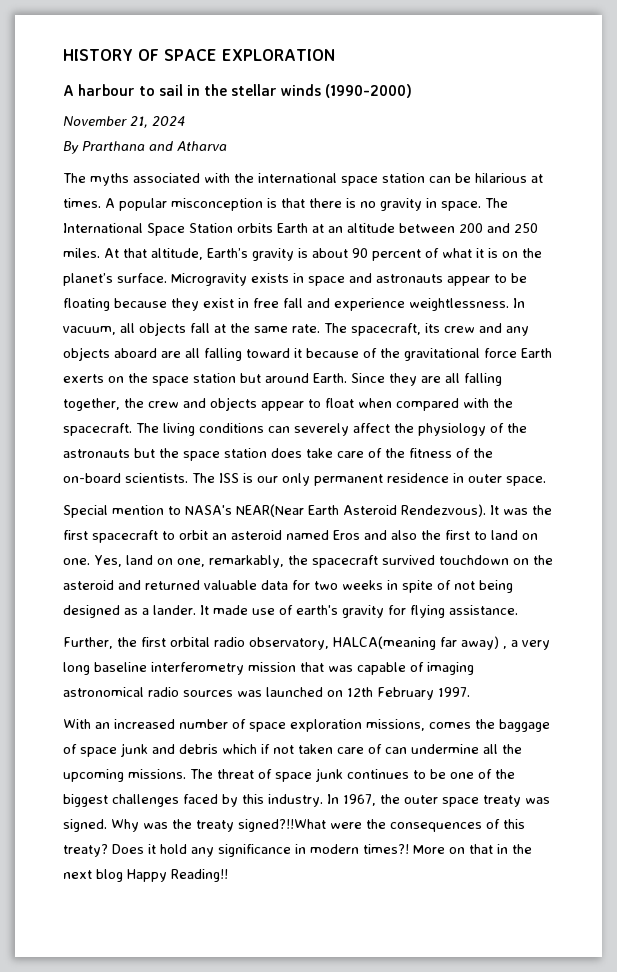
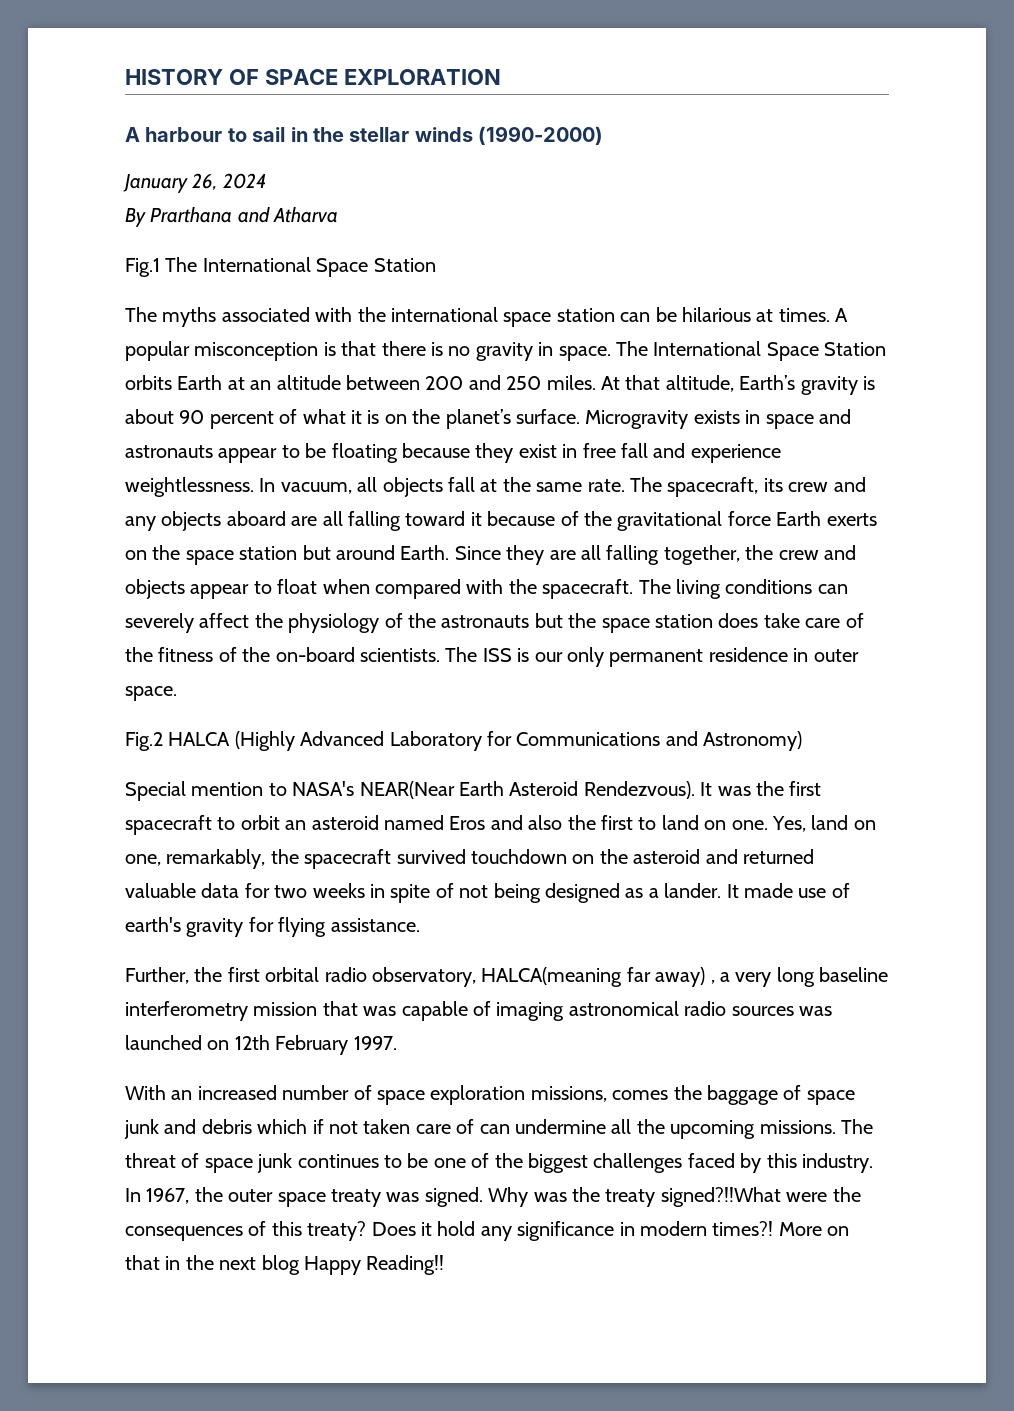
- November 21, 2024
+ January 26, 2024
+ Fig.1 The International Space Station
+ Fig.2 HALCA (Highly Advanced Laboratory for Communications and Astronomy)

